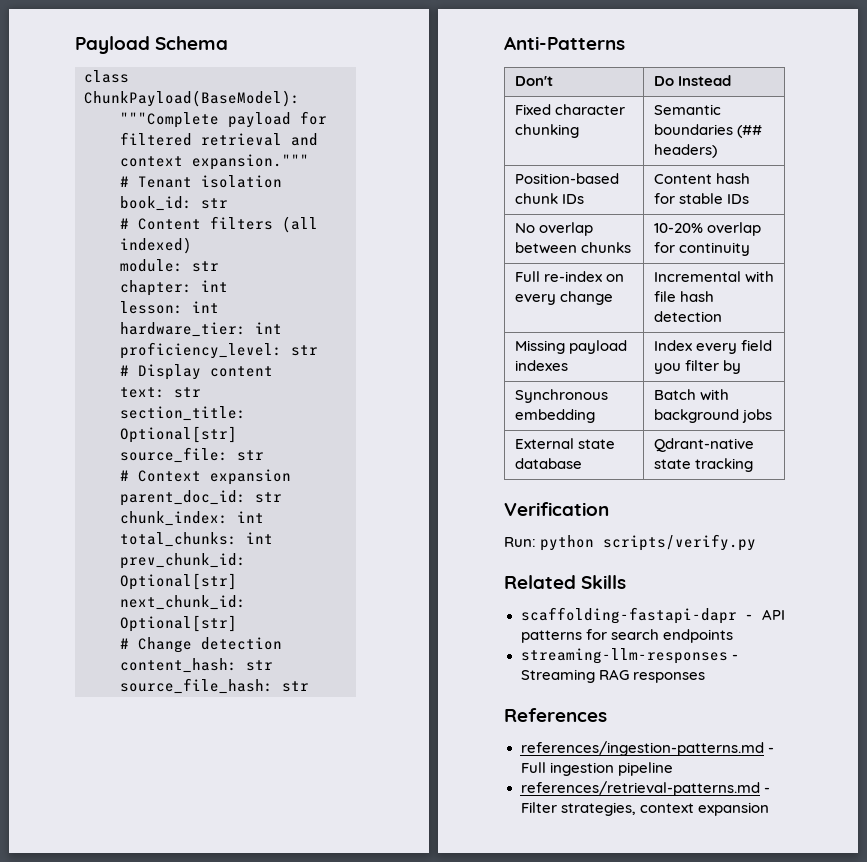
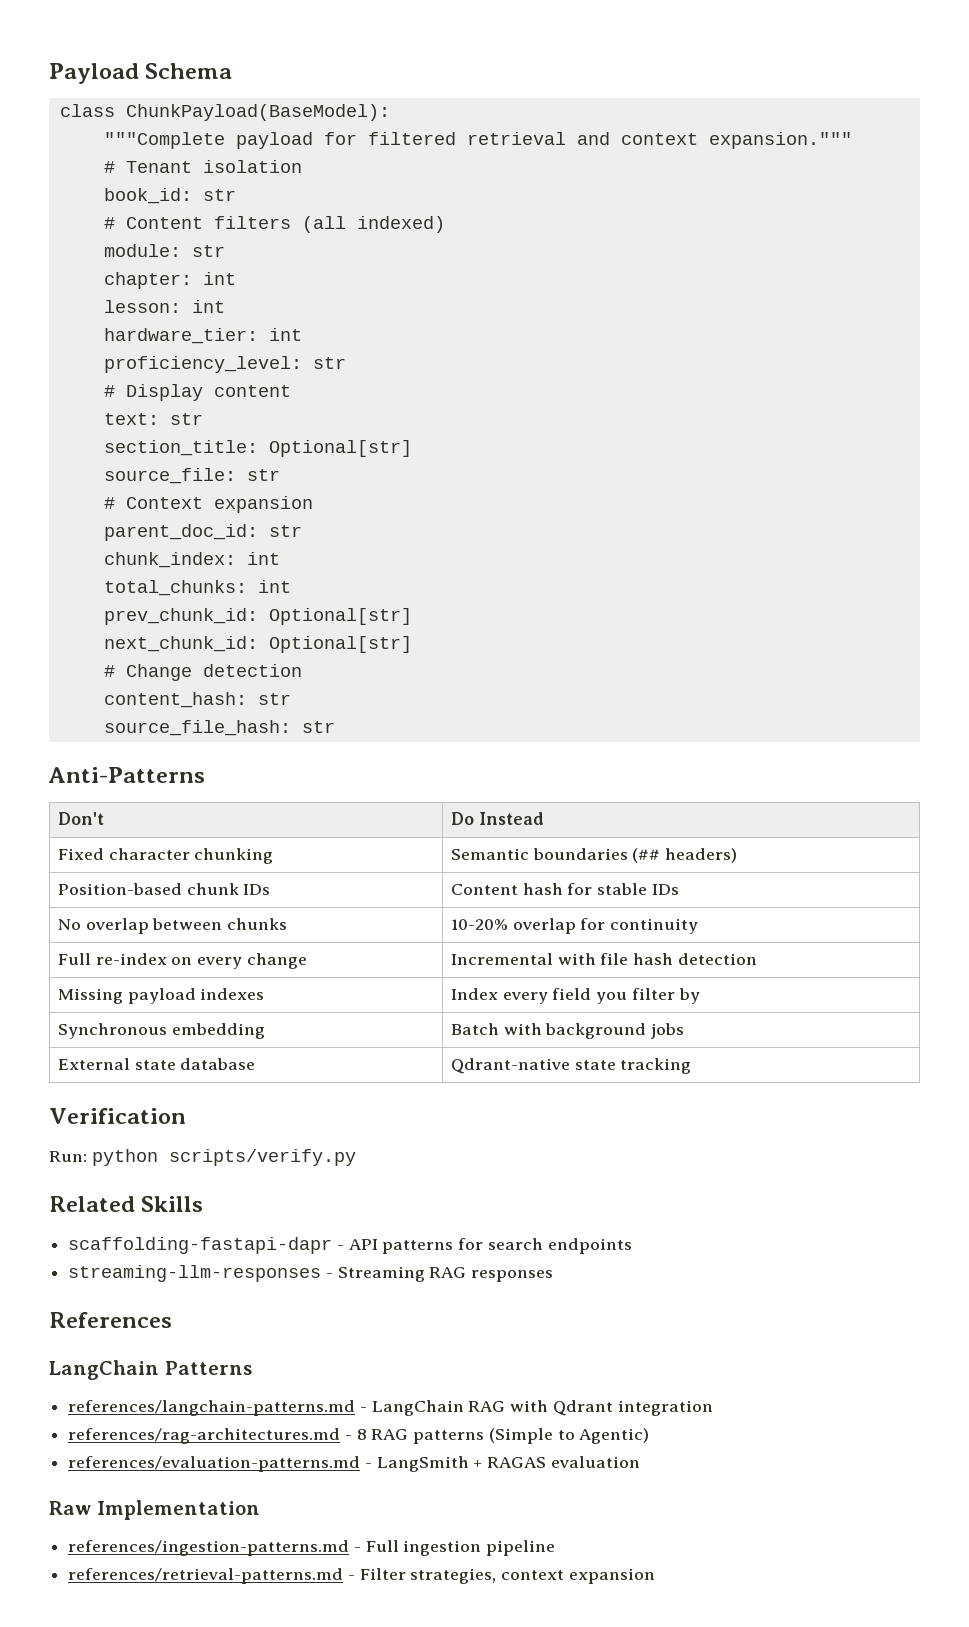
+ LangChain Patterns
+ references/langchain-patterns.md - LangChain RAG with Qdrant integration
+ references/rag-architectures.md - 8 RAG patterns (Simple to Agentic)
+ references/evaluation-patterns.md - LangSmith + RAGAS evaluation
+ Raw Implementation

